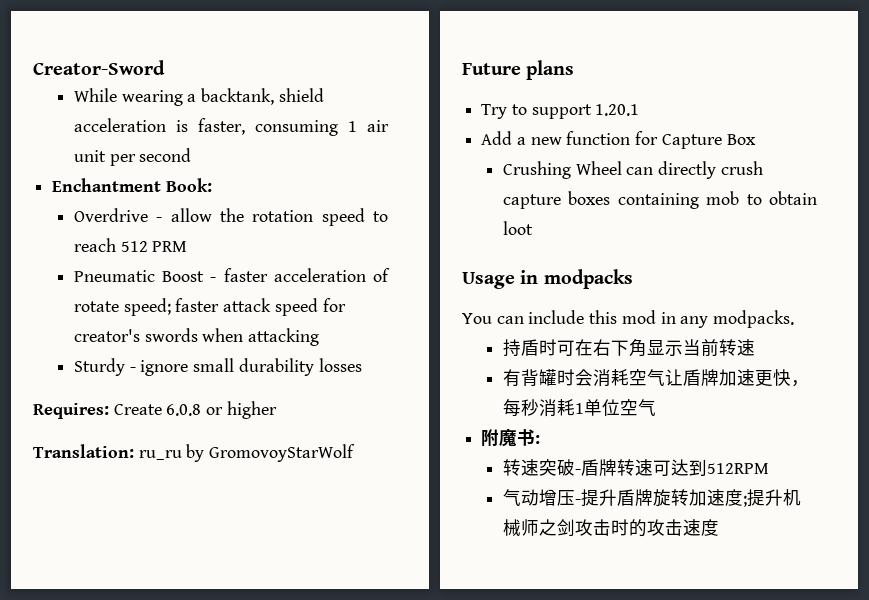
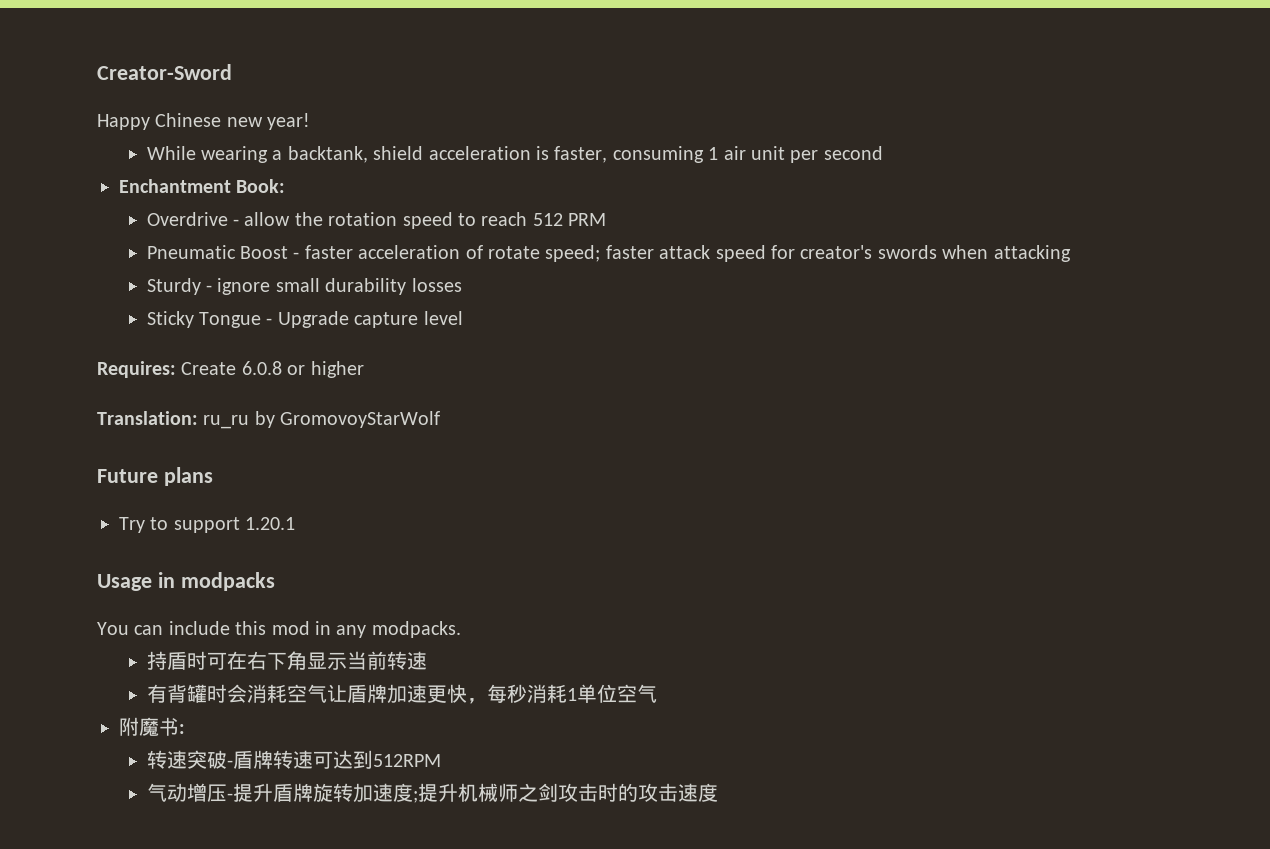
+ Happy Chinese new year!
+ Sticky Tongue - Upgrade capture level
- Add a new function for Capture Box
- Crushing Wheel can directly crush capture boxes containing mob to obtain loot

